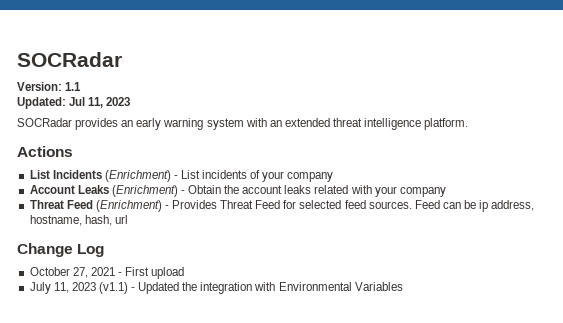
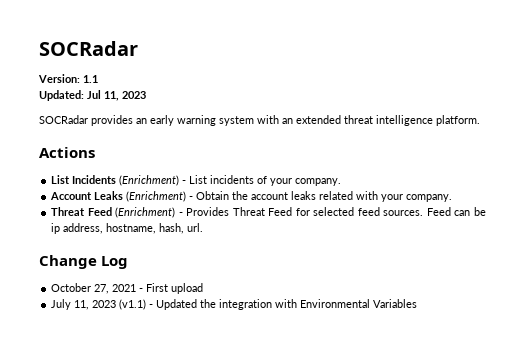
- List Incidents (Enrichment) - List incidents of your company
+ List Incidents (Enrichment) - List incidents of your company.
- Account Leaks (Enrichment) - Obtain the account leaks related with your company
+ Account Leaks (Enrichment) - Obtain the account leaks related with your company.
- Feed can be ip address, hostname, hash, url
+ Feed can be ip address, hostname, hash, url.

